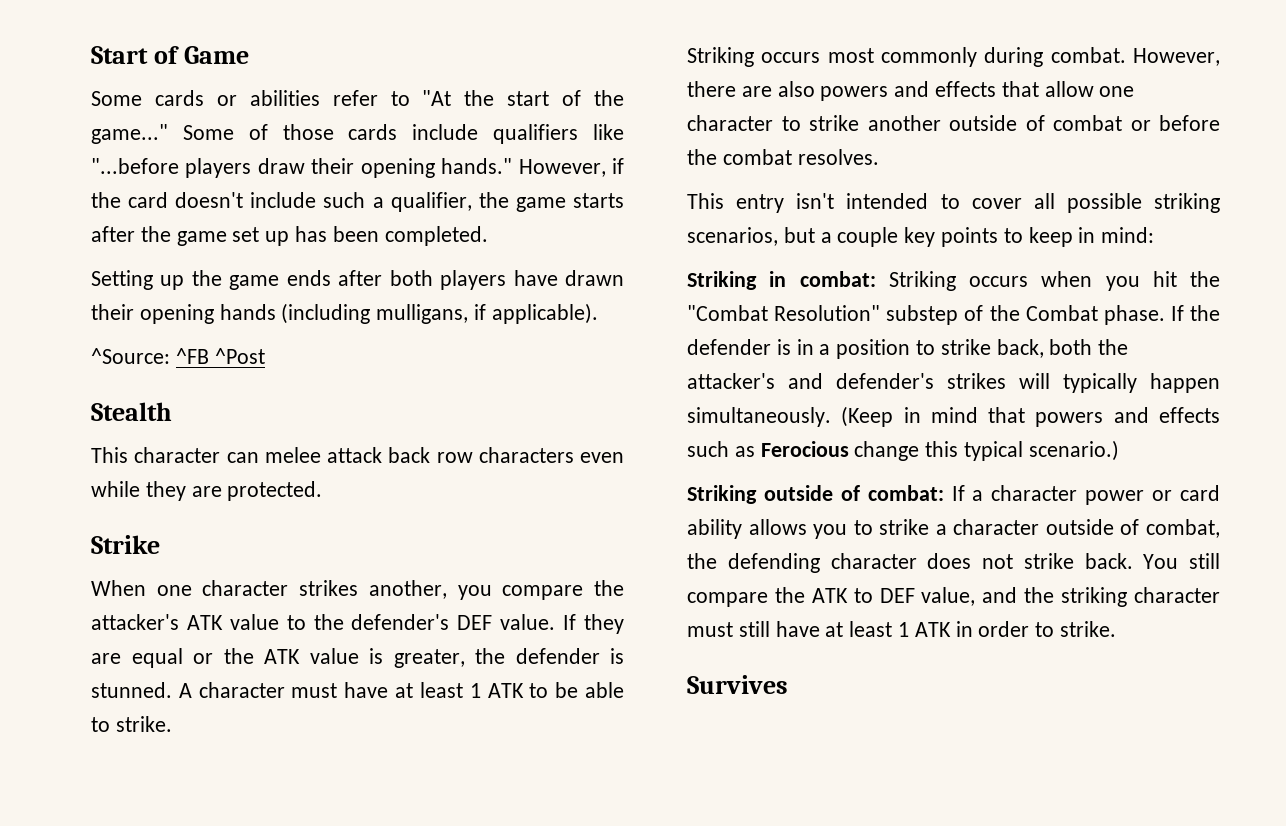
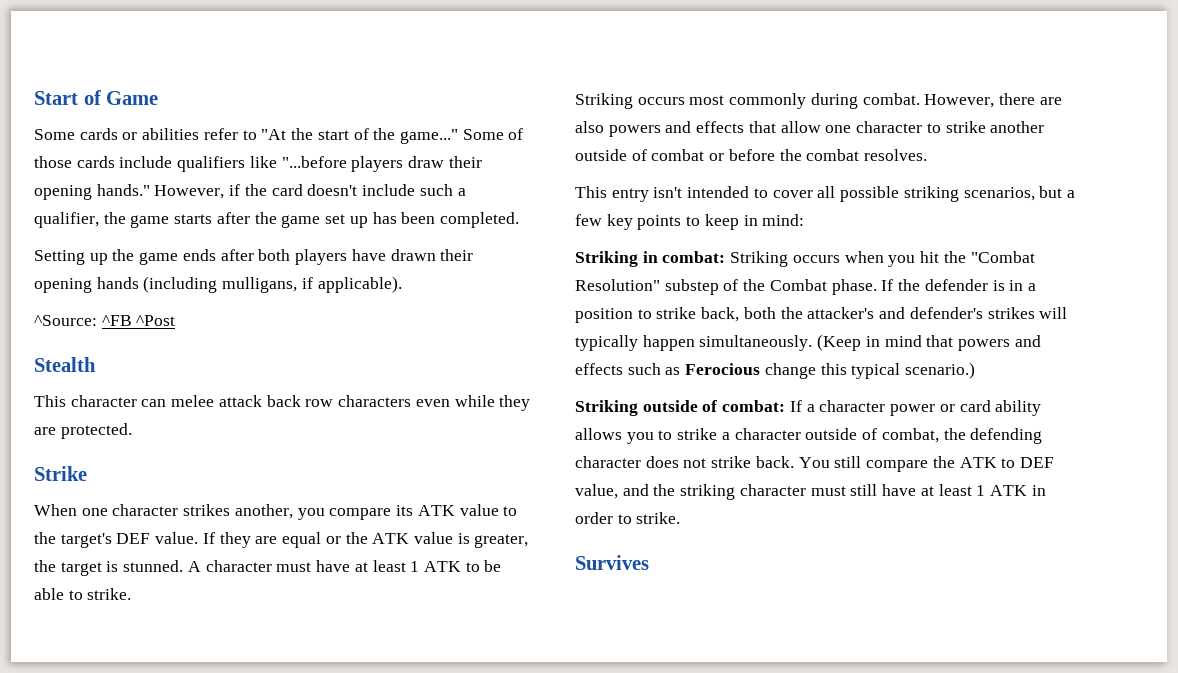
- When one character strikes another, you compare the attacker's ATK value to the defender's DEF value.
+ When one character strikes another, you compare its ATK value to the target's DEF value.
- If they are equal or the ATK value is greater, the defender is stunned.
+ If they are equal or the ATK value is greater, the target is stunned.
- This entry isn't intended to cover all possible striking scenarios, but a couple key points to keep in mind:
+ This entry isn't intended to cover all possible striking scenarios, but a few key points to keep in mind:

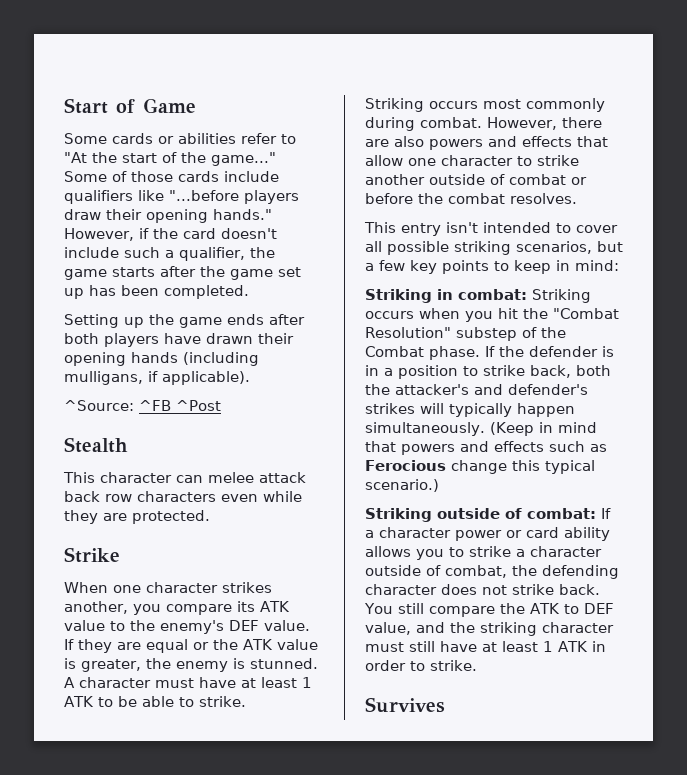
- When one character strikes another, you compare its ATK value to the target's DEF value.
+ When one character strikes another, you compare its ATK value to the enemy's DEF value.
- If they are equal or the ATK value is greater, the target is stunned.
+ If they are equal or the ATK value is greater, the enemy is stunned.

